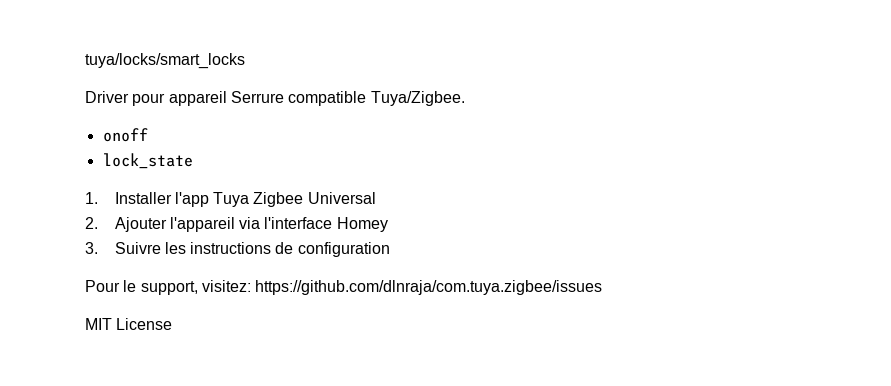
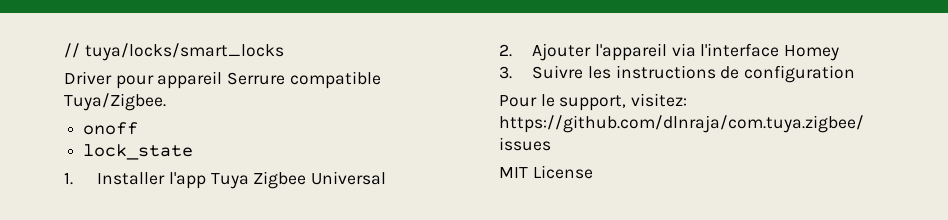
- tuya/locks/smart_locks
+ // tuya/locks/smart_locks

